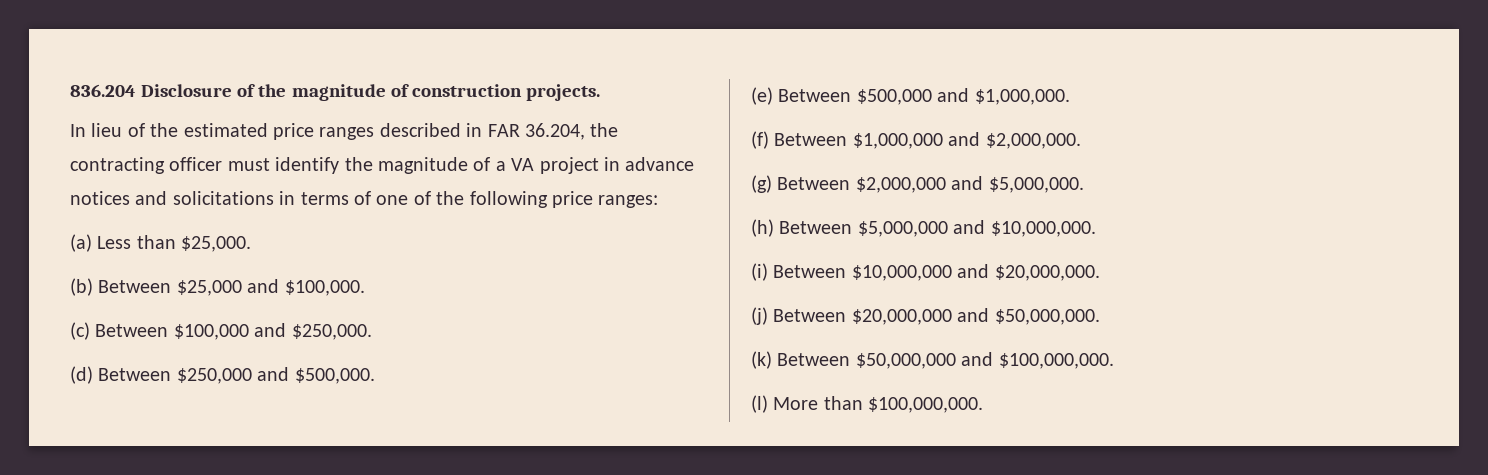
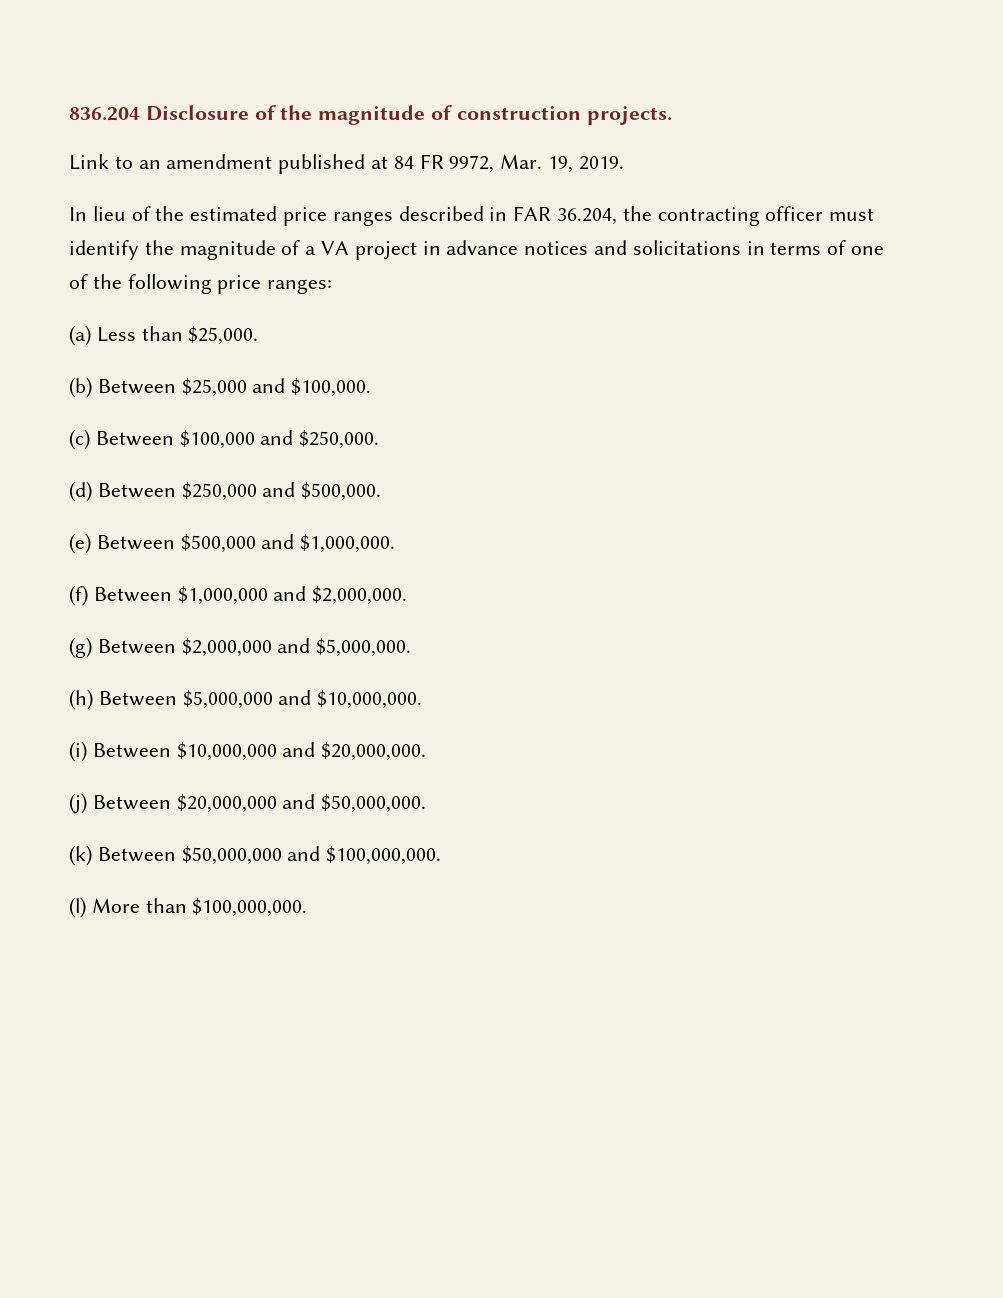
+ Link to an amendment published at 84 FR 9972, Mar. 19, 2019.

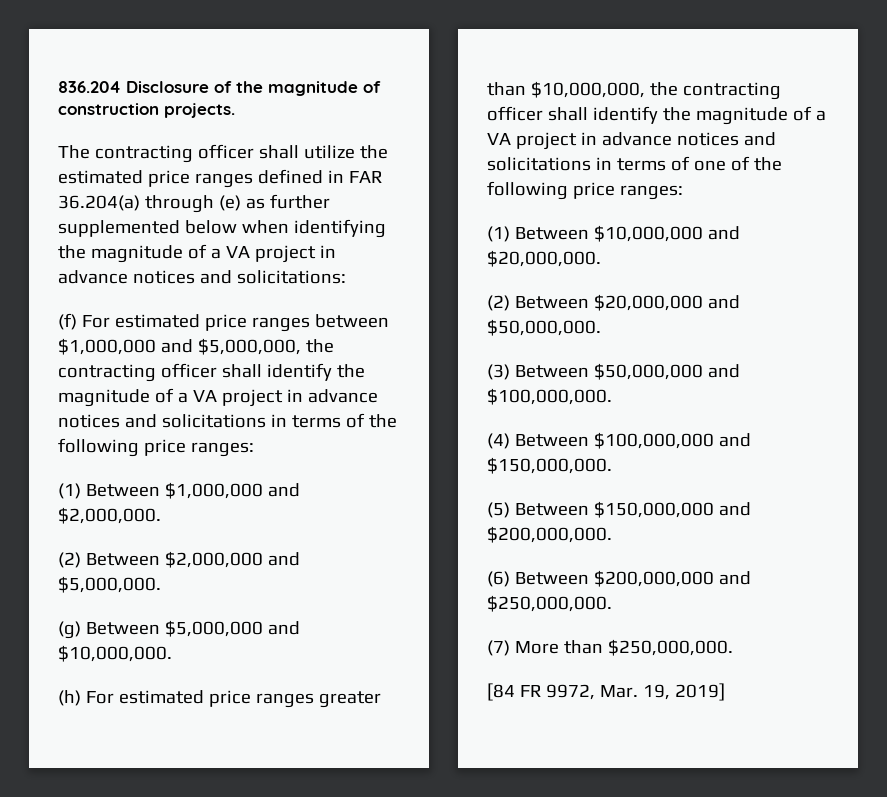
- Link to an amendment published at 84 FR 9972, Mar. 19, 2019.
- In lieu of the estimated price ranges described in FAR 36.204, the contracting officer must identify the magnitude of a VA project in advance notices and solicitations in terms of one of the following price ranges:
+ The contracting officer shall utilize the estimated price ranges defined in FAR 36.204(a) through (e) as further supplemented below when identifying the magnitude of a VA project in advance notices and solicitations:
+ (f) For estimated price ranges between $1,000,000 and $5,000,000, the contracting officer shall identify the magnitude of a VA project in advance notices and solicitations in terms of the following price ranges:
+ (1) Between $1,000,000 and $2,000,000.
+ (2) Between $2,000,000 and $5,000,000.
+ (g) Between $5,000,000 and $10,000,000.
+ (h) For estimated price ranges greater than $10,000,000, the contracting officer shall identify the magnitude of a VA project in advance notices and solicitations in terms of one of the following price ranges:
- (a) Less than $25,000.
- (b) Between $25,000 and $100,000.
- (c) Between $100,000 and $250,000.
- (d) Between $250,000 and $500,000.
- (e) Between $500,000 and $1,000,000.
- (f) Between $1,000,000 and $2,000,000.
- (g) Between $2,000,000 and $5,000,000.
- (h) Between $5,000,000 and $10,000,000.
- (i) Between $10,000,000 and $20,000,000.
+ (1) Between $10,000,000 and $20,000,000.
- (j) Between $20,000,000 and $50,000,000.
+ (2) Between $20,000,000 and $50,000,000.
- (k) Between $50,000,000 and $100,000,000.
+ (3) Between $50,000,000 and $100,000,000.
- (l) More than $100,000,000.
+ (4) Between $100,000,000 and $150,000,000.
+ (5) Between $150,000,000 and $200,000,000.
+ (6) Between $200,000,000 and $250,000,000.
+ (7) More than $250,000,000.
+ [84 FR 9972, Mar. 19, 2019]

